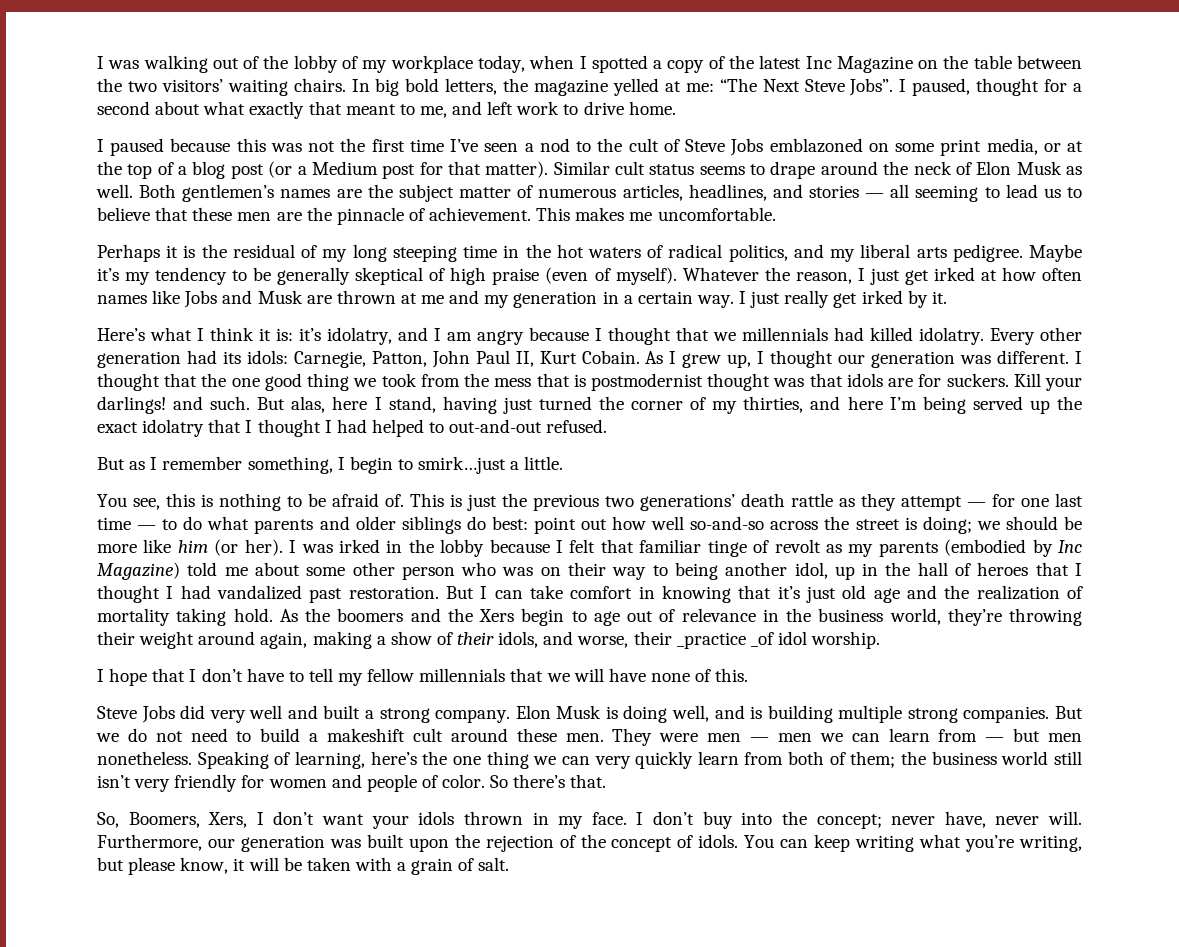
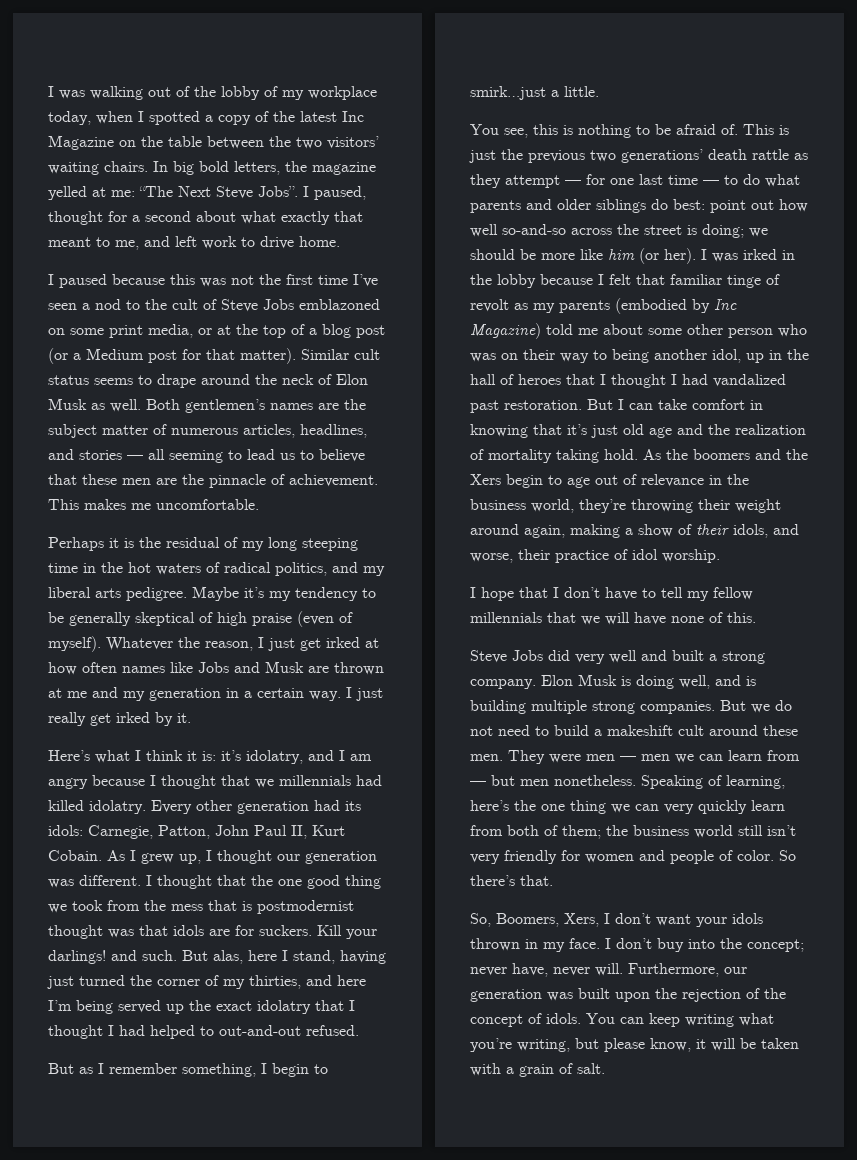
- As the boomers and the Xers begin to age out of relevance in the business world, they’re throwing their weight around again, making a show of their idols, and worse, their _practice _of idol worship.
+ As the boomers and the Xers begin to age out of relevance in the business world, they’re throwing their weight around again, making a show of their idols, and worse, their practice of idol worship.

